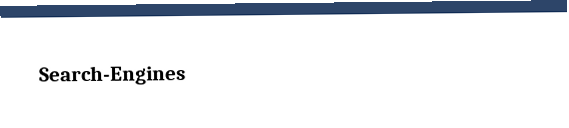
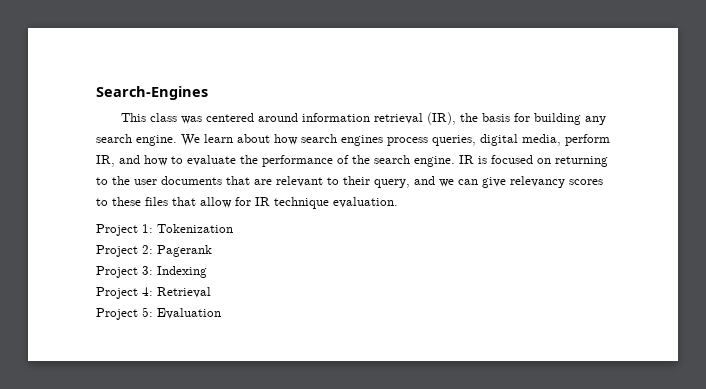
+ This class was centered around information retrieval (IR), the basis for building any search engine. We learn about how search engines process queries, digital media, perform IR, and how to evaluate the performance of the search engine. IR is focused on returning to the user documents that are relevant to their query, and we can give relevancy scores to these files that allow for IR technique evaluation.
+ Project 1: Tokenization
+ Project 2: Pagerank
+ Project 3: Indexing
+ Project 4: Retrieval
+ Project 5: Evaluation

